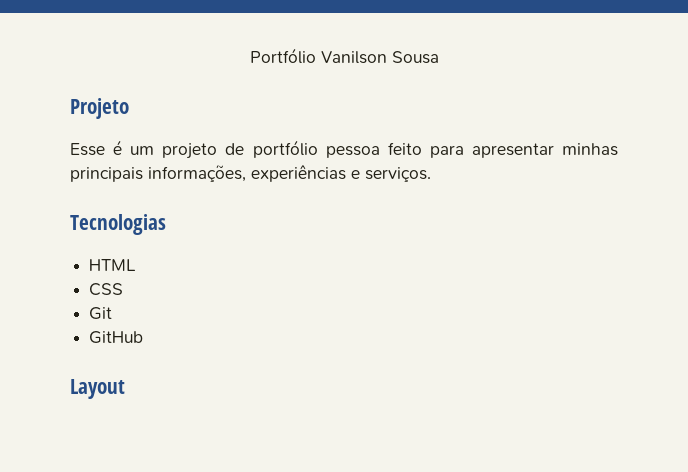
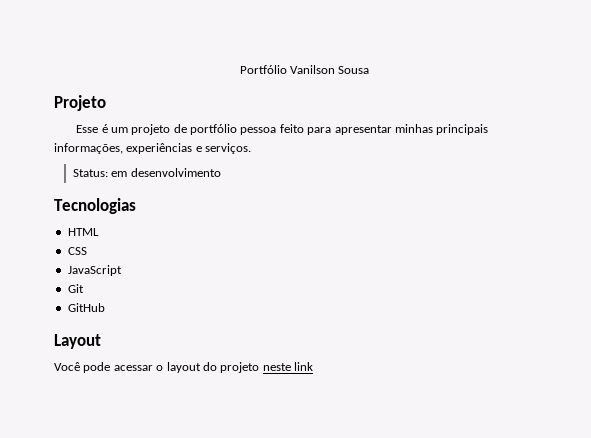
+ Status: em desenvolvimento
+ JavaScript
+ Você pode acessar o layout do projeto neste link

